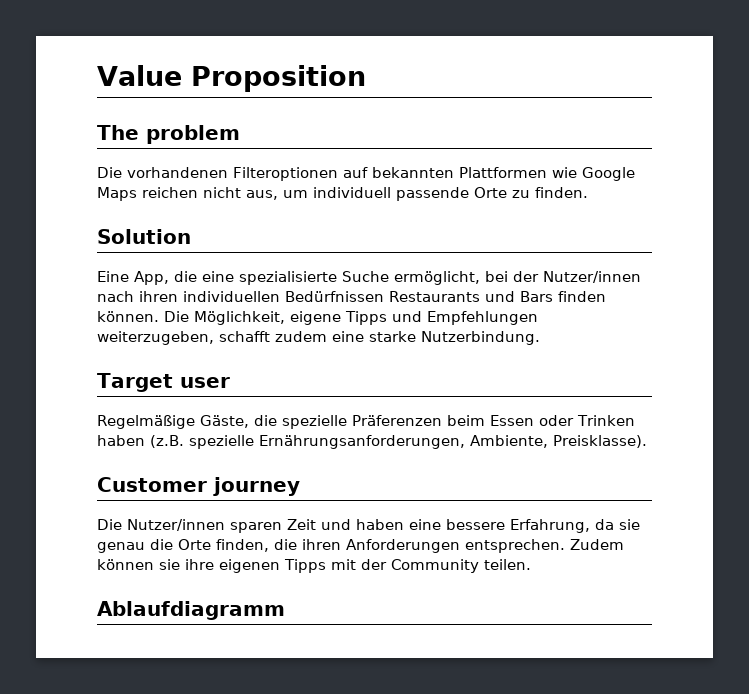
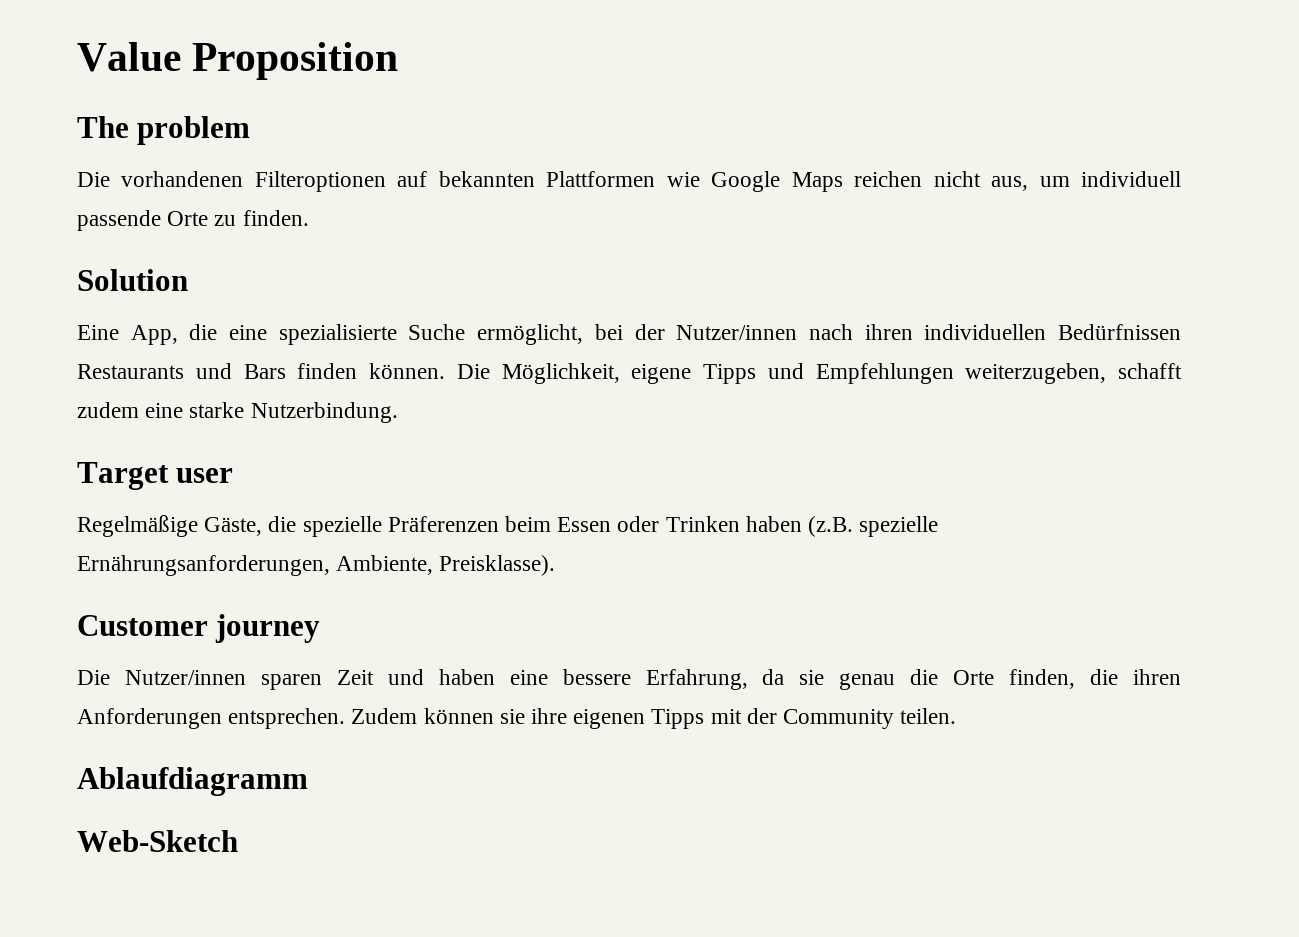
+ Web-Sketch

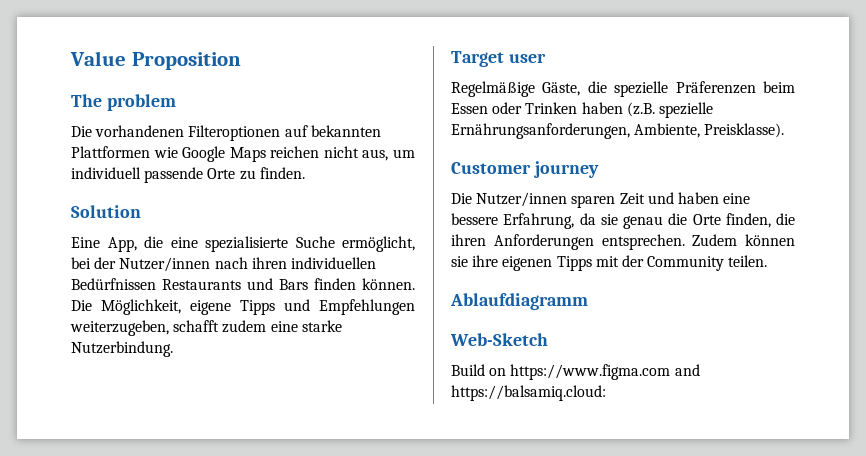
+ Build on https://www.figma.com and https://balsamiq.cloud:

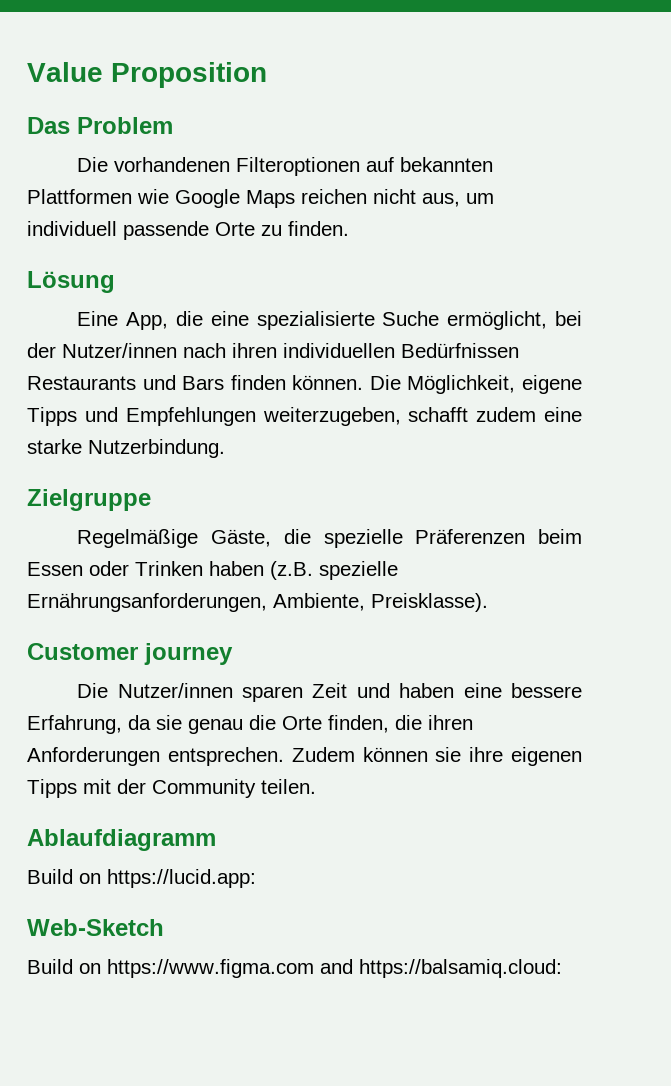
- The problem
+ Das Problem
- Solution
+ Lösung
- Target user
+ Zielgruppe
+ Build on https://lucid.app:

